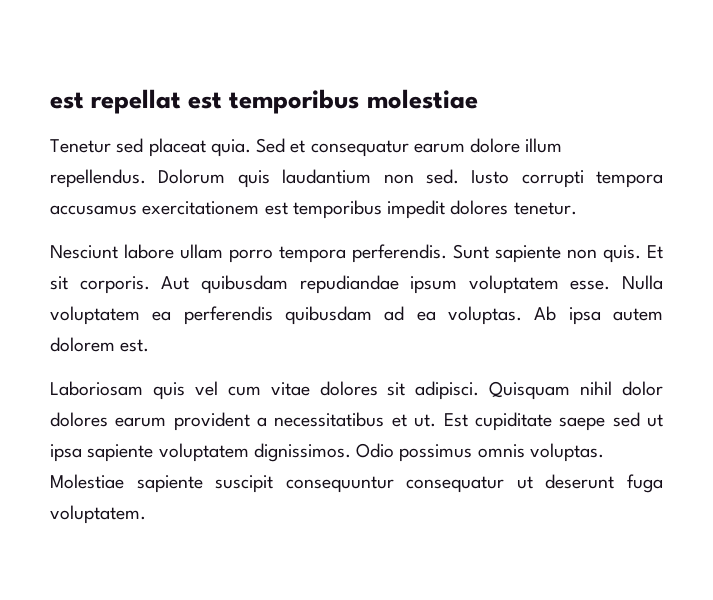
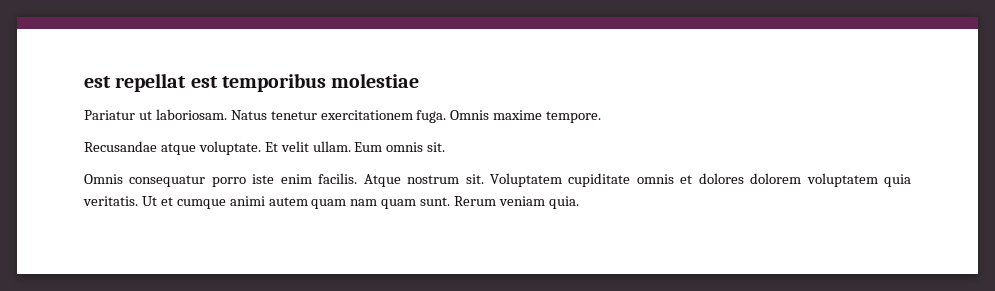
- Tenetur sed placeat quia. Sed et consequatur earum dolore illum repellendus. Dolorum quis laudantium non sed. Iusto corrupti tempora accusamus exercitationem est temporibus impedit dolores tenetur.
- Nesciunt labore ullam porro tempora perferendis. Sunt sapiente non quis. Et sit corporis. Aut quibusdam repudiandae ipsum voluptatem esse. Nulla voluptatem ea perferendis quibusdam ad ea voluptas. Ab ipsa autem dolorem est.
- Laboriosam quis vel cum vitae dolores sit adipisci. Quisquam nihil dolor dolores earum provident a necessitatibus et ut. Est cupiditate saepe sed ut ipsa sapiente voluptatem dignissimos. Odio possimus omnis voluptas. Molestiae sapiente suscipit consequuntur consequatur ut deserunt fuga voluptatem.
+ Pariatur ut laboriosam. Natus tenetur exercitationem fuga. Omnis maxime tempore.
+ Recusandae atque voluptate. Et velit ullam. Eum omnis sit.
+ Omnis consequatur porro iste enim facilis. Atque nostrum sit. Voluptatem cupiditate omnis et dolores dolorem voluptatem quia veritatis. Ut et cumque animi autem quam nam quam sunt. Rerum veniam quia.

